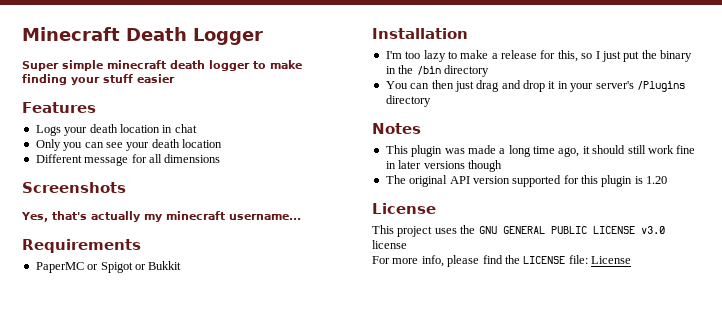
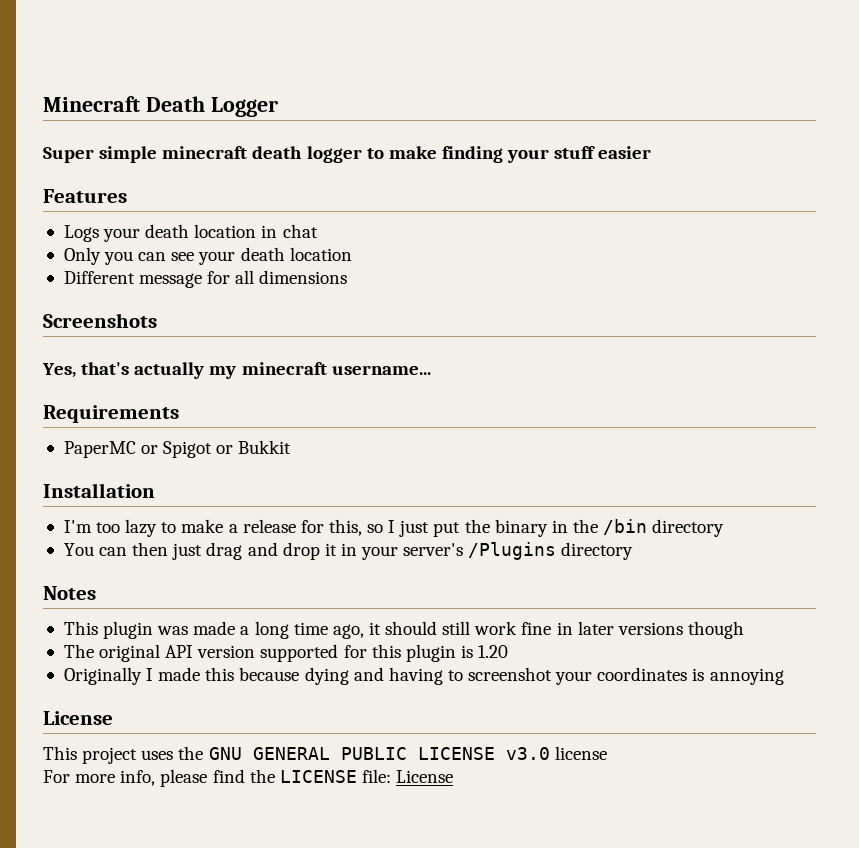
+ Originally I made this because dying and having to screenshot your coordinates is annoying

